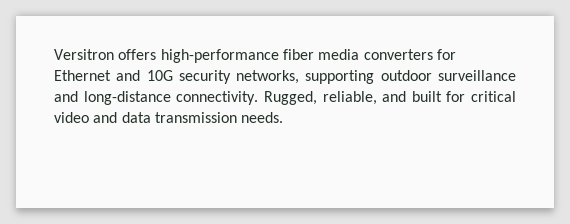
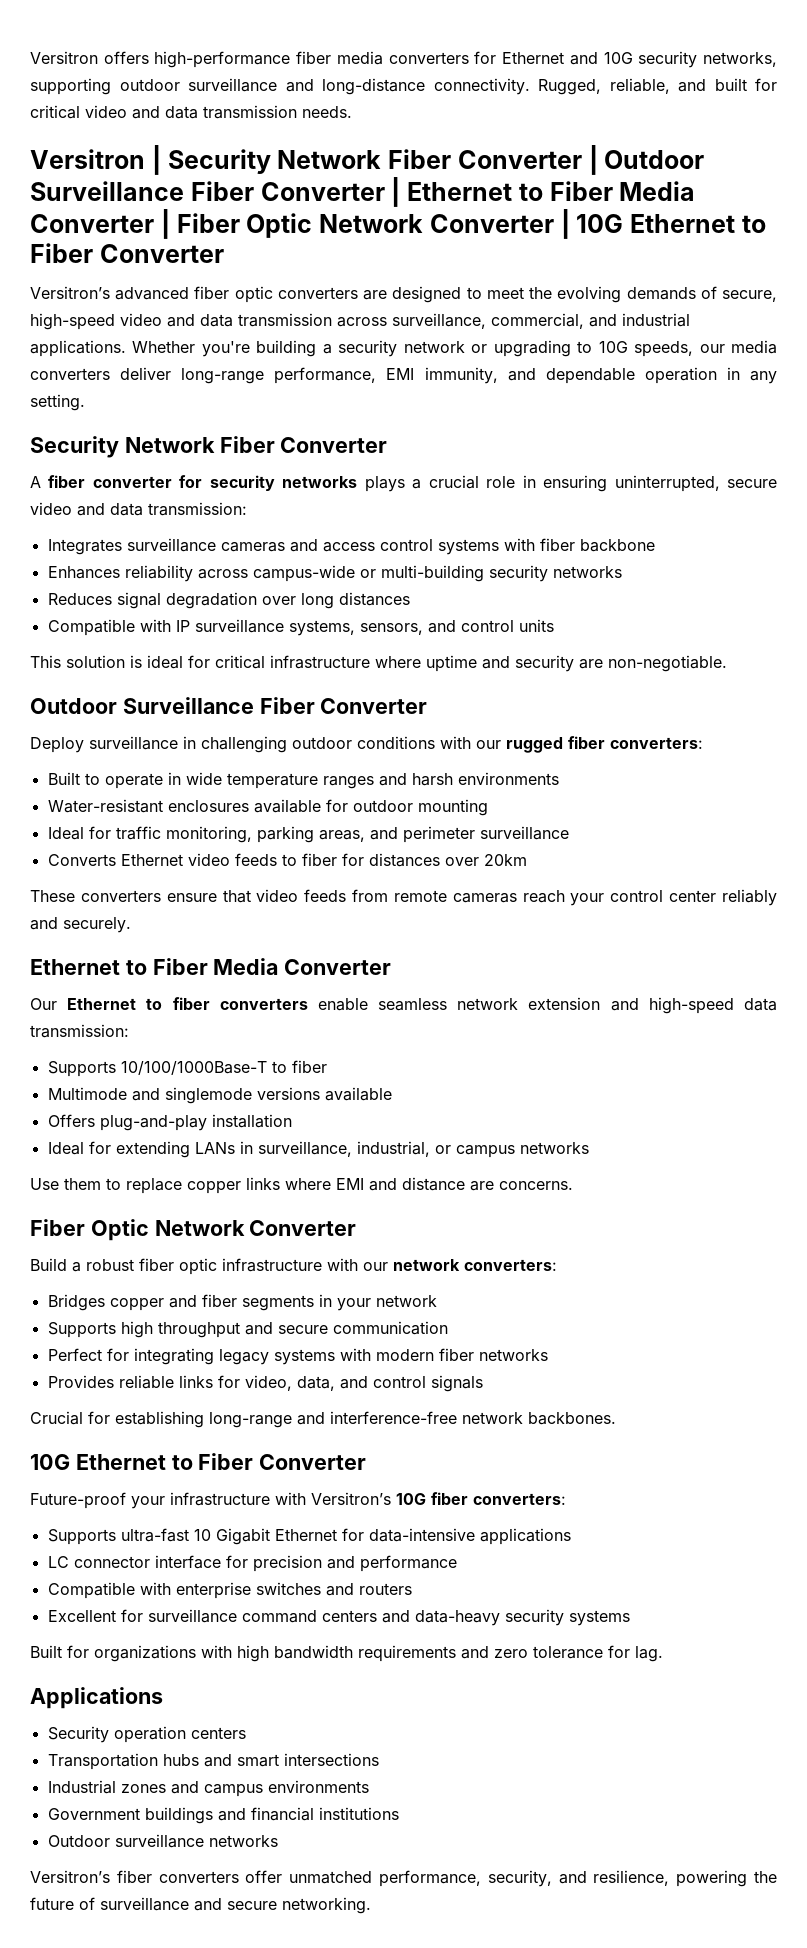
+ Versitron | Security Network Fiber Converter | Outdoor Surveillance Fiber Converter | Ethernet to Fiber Media Converter | Fiber Optic Network Converter | 10G Ethernet to Fiber Converter
+ Versitron’s advanced fiber optic converters are designed to meet the evolving demands of secure, high-speed video and data transmission across surveillance, commercial, and industrial applications. Whether you're building a security network or upgrading to 10G speeds, our media converters deliver long-range performance, EMI immunity, and dependable operation in any setting.
+ Security Network Fiber Converter
+ A fiber converter for security networks plays a crucial role in ensuring uninterrupted, secure video and data transmission:
+ Integrates surveillance cameras and access control systems with fiber backbone
+ Enhances reliability across campus-wide or multi-building security networks
+ Reduces signal degradation over long distances
+ Compatible with IP surveillance systems, sensors, and control units
+ This solution is ideal for critical infrastructure where uptime and security are non-negotiable.
+ Outdoor Surveillance Fiber Converter
+ Deploy surveillance in challenging outdoor conditions with our rugged fiber converters:
+ Built to operate in wide temperature ranges and harsh environments
+ Water-resistant enclosures available for outdoor mounting
+ Ideal for traffic monitoring, parking areas, and perimeter surveillance
+ Converts Ethernet video feeds to fiber for distances over 20km
+ These converters ensure that video feeds from remote cameras reach your control center reliably and securely.
+ Ethernet to Fiber Media Converter
+ Our Ethernet to fiber converters enable seamless network extension and high-speed data transmission:
+ Supports 10/100/1000Base-T to fiber
+ Multimode and singlemode versions available
+ Offers plug-and-play installation
+ Ideal for extending LANs in surveillance, industrial, or campus networks
+ Use them to replace copper links where EMI and distance are concerns.
+ Fiber Optic Network Converter
+ Build a robust fiber optic infrastructure with our network converters:
+ Bridges copper and fiber segments in your network
+ Supports high throughput and secure communication
+ Perfect for integrating legacy systems with modern fiber networks
+ Provides reliable links for video, data, and control signals
+ Crucial for establishing long-range and interference-free network backbones.
+ 10G Ethernet to Fiber Converter
+ Future-proof your infrastructure with Versitron’s 10G fiber converters:
+ Supports ultra-fast 10 Gigabit Ethernet for data-intensive applications
+ LC connector interface for precision and performance
+ Compatible with enterprise switches and routers
+ Excellent for surveillance command centers and data-heavy security systems
+ Built for organizations with high bandwidth requirements and zero tolerance for lag.
+ Applications
+ Security operation centers
+ Transportation hubs and smart intersections
+ Industrial zones and campus environments
+ Government buildings and financial institutions
+ Outdoor surveillance networks
+ Versitron’s fiber converters offer unmatched performance, security, and resilience, powering the future of surveillance and secure networking.

